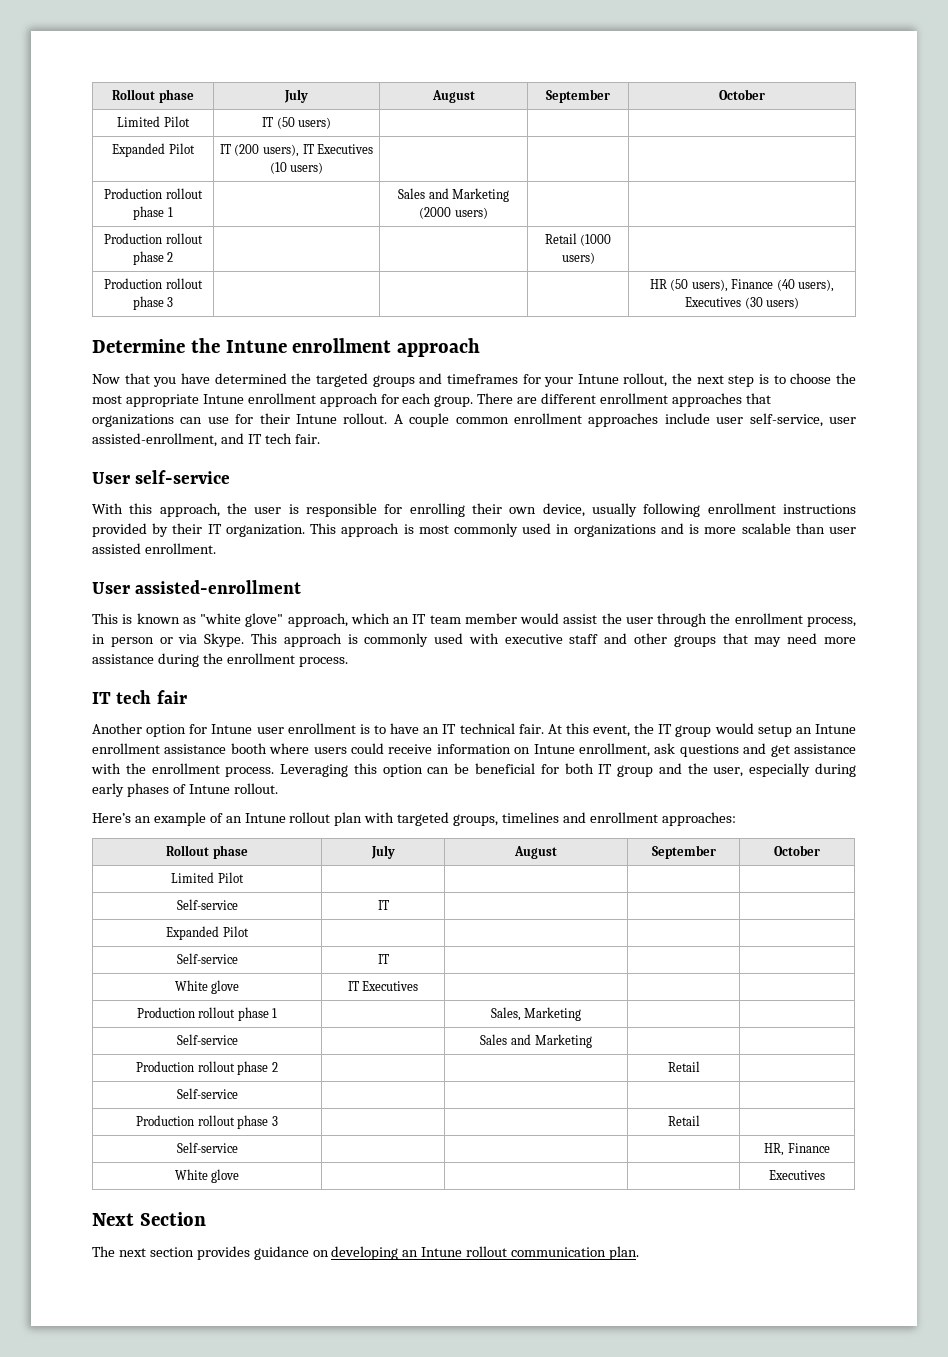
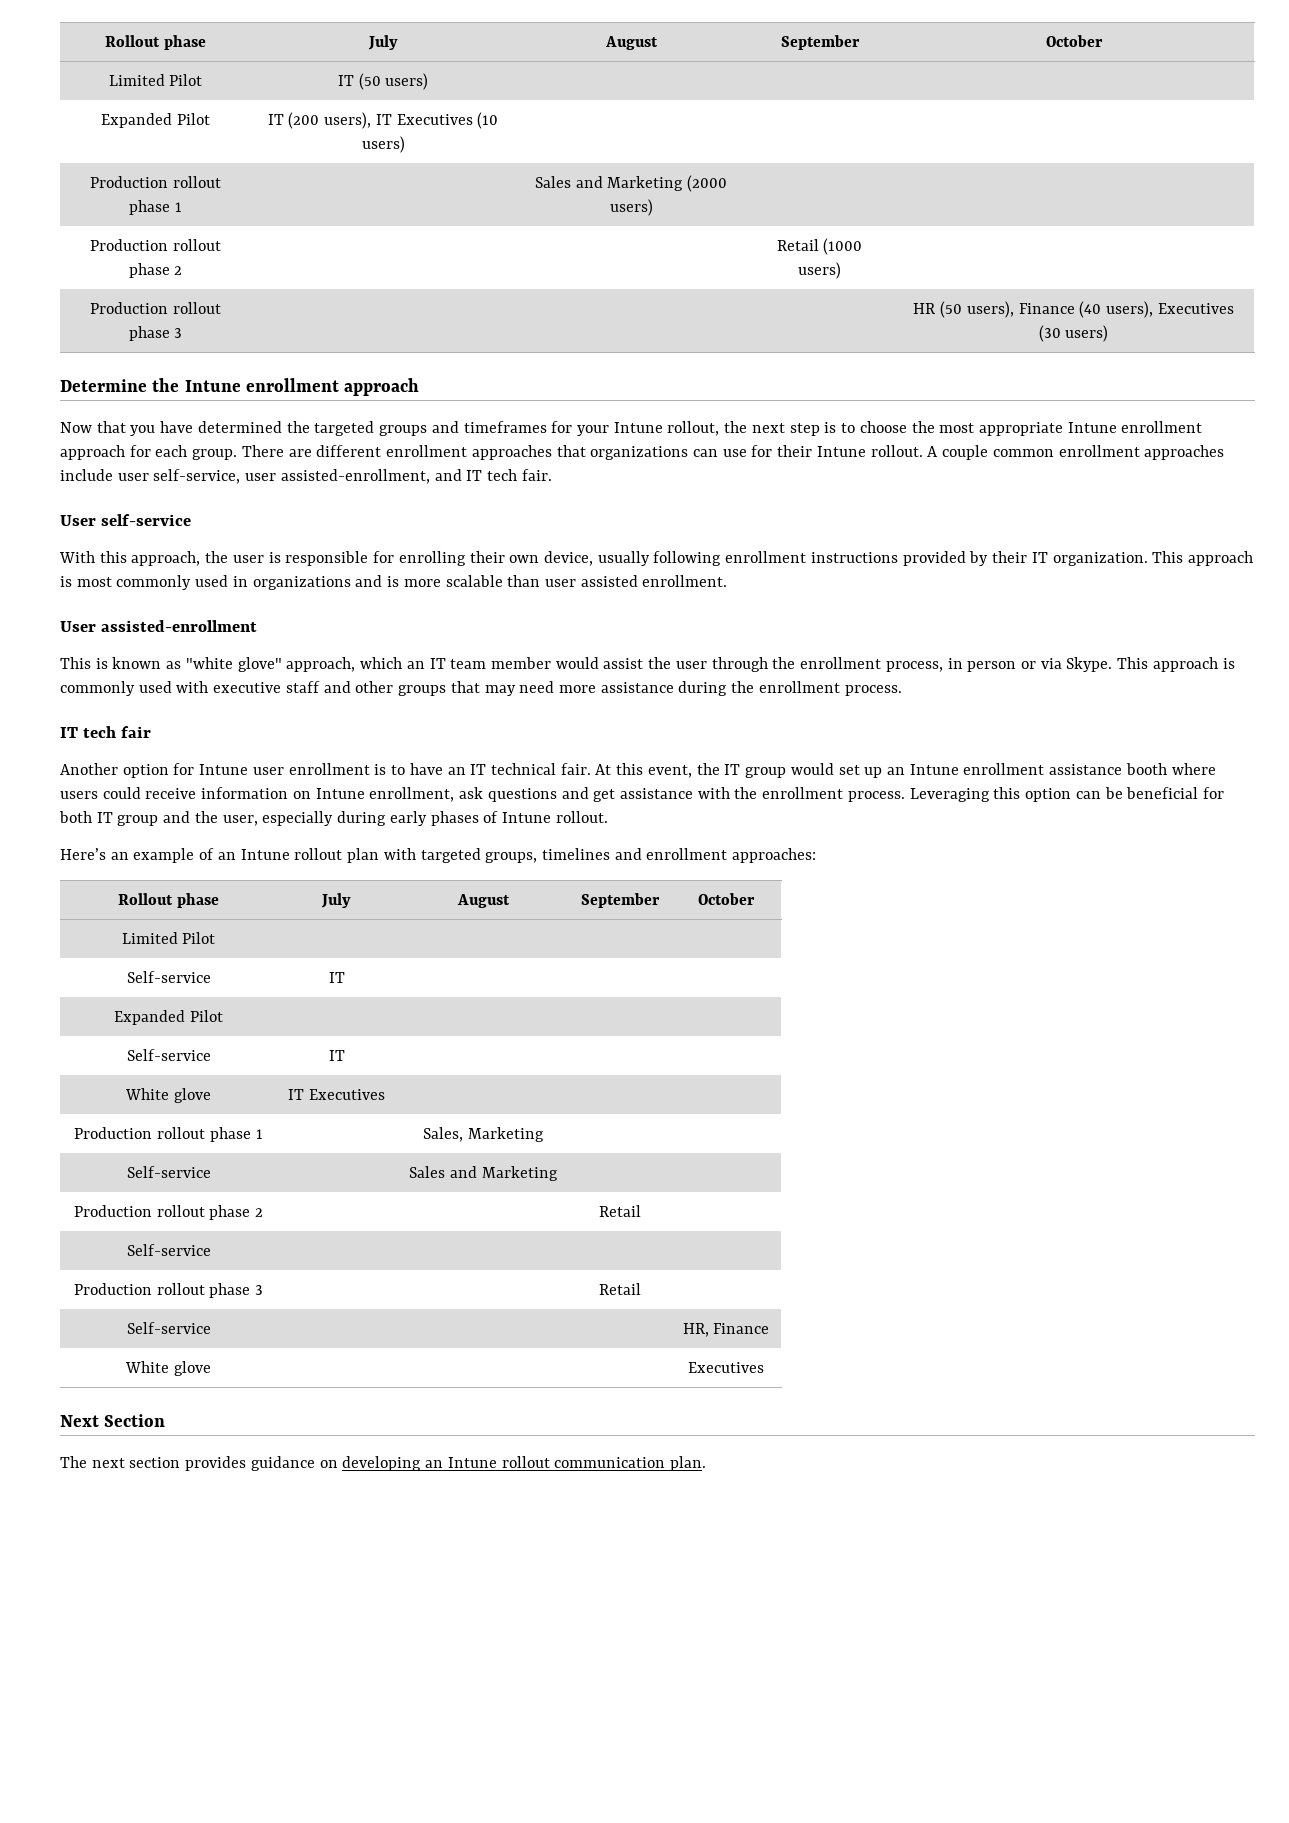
- At this event, the IT group would setup an Intune enrollment assistance booth where users could receive information on Intune enrollment, ask questions and get assistance with the enrollment process.
+ At this event, the IT group would set up an Intune enrollment assistance booth where users could receive information on Intune enrollment, ask questions and get assistance with the enrollment process.

